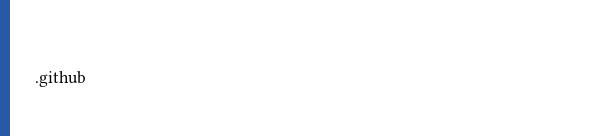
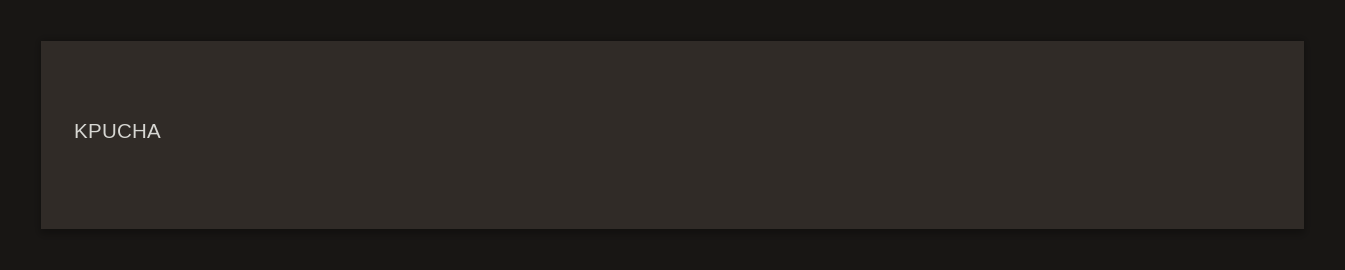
- .github
+ KPUCHA

